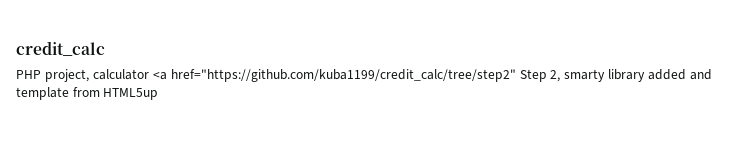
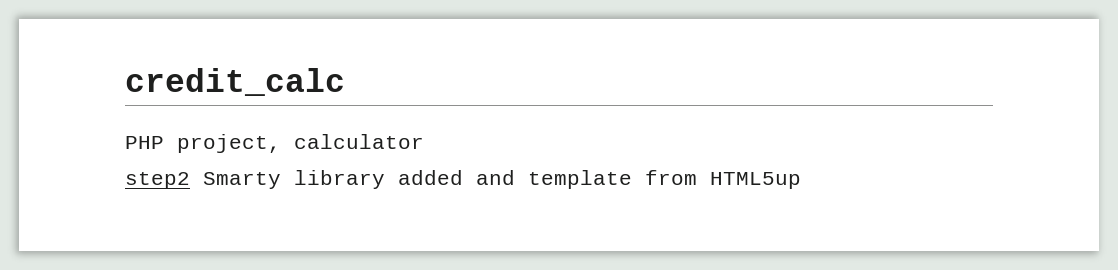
- PHP project, calculator <a href="https://github.com/kuba1199/credit_calc/tree/step2" Step 2, smarty library added and template from HTML5up
+ PHP project, calculator
+ step2 Smarty library added and template from HTML5up

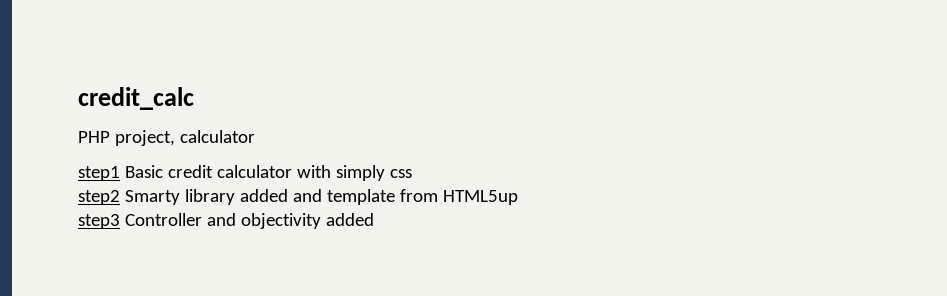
+ step1 Basic credit calculator with simply css
+ step3 Controller and objectivity added

